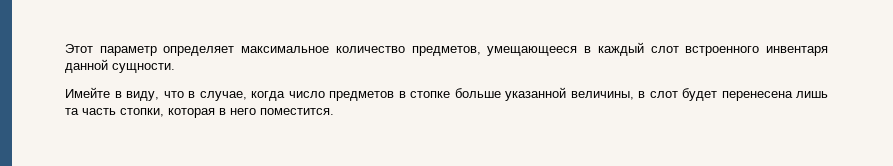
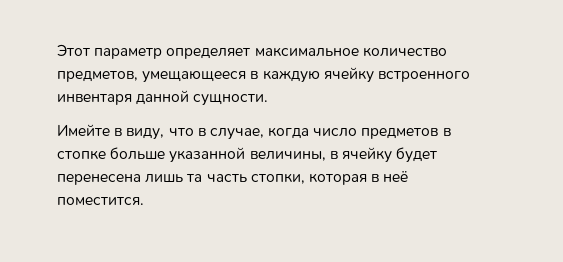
- Этот параметр определяет максимальное количество предметов, умещающееся в каждый слот встроенного инвентаря данной сущности.
+ Этот параметр определяет максимальное количество предметов, умещающееся в каждую ячейку встроенного инвентаря данной сущности.
- Имейте в виду, что в случае, когда число предметов в стопке больше указанной величины, в слот будет перенесена лишь та часть стопки, которая в него поместится.
+ Имейте в виду, что в случае, когда число предметов в стопке больше указанной величины, в ячейку будет перенесена лишь та часть стопки, которая в неё поместится.

